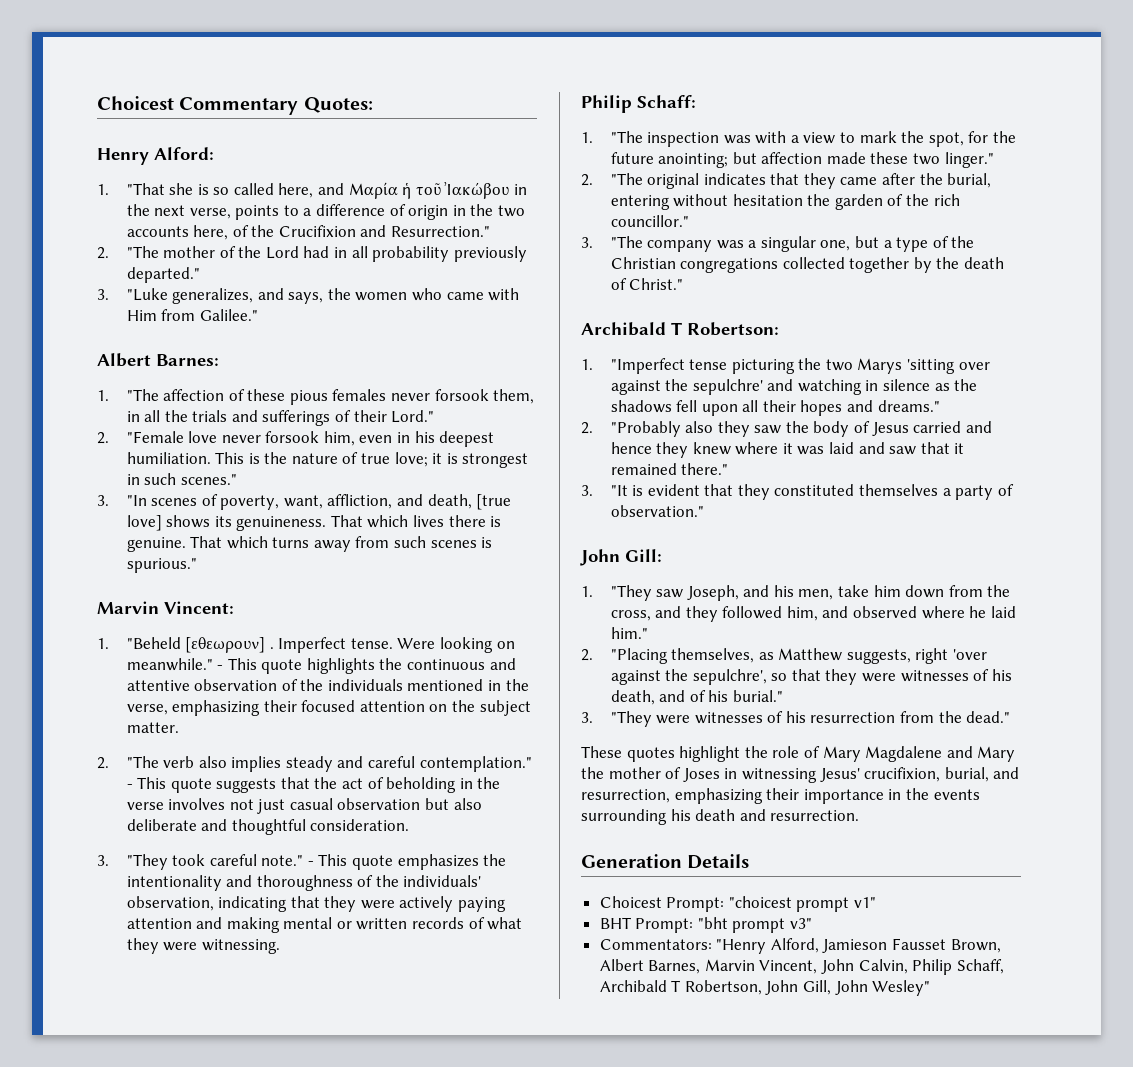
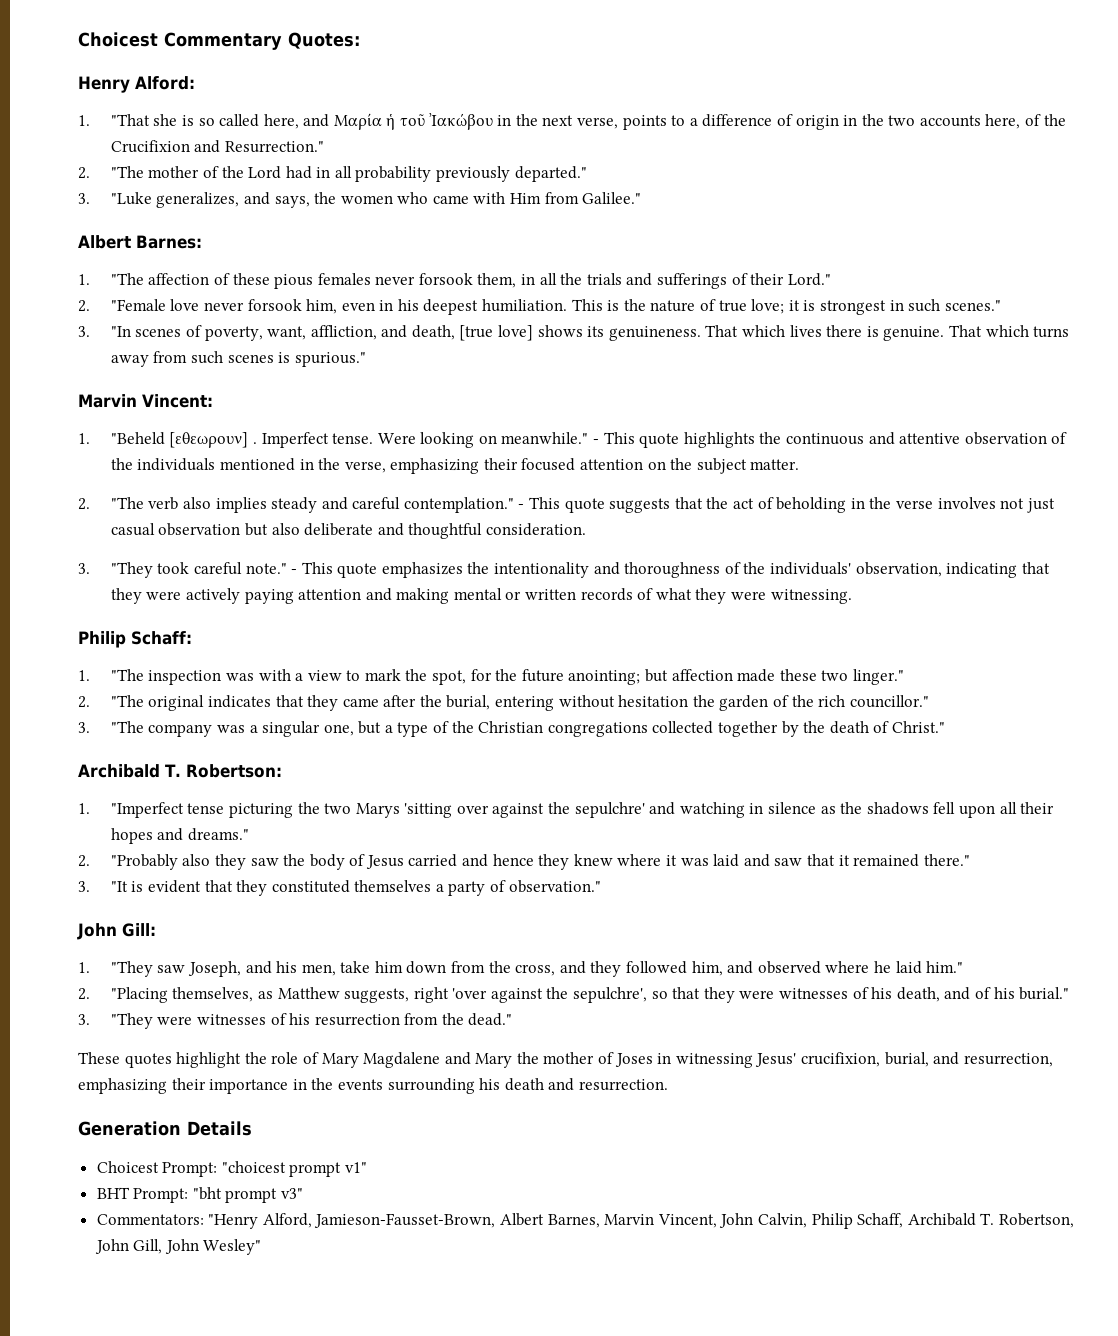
- Archibald T Robertson:
+ Archibald T. Robertson:
- Commentators: "Henry Alford, Jamieson Fausset Brown, Albert Barnes, Marvin Vincent, John Calvin, Philip Schaff, Archibald T Robertson, John Gill, John Wesley"
+ Commentators: "Henry Alford, Jamieson-Fausset-Brown, Albert Barnes, Marvin Vincent, John Calvin, Philip Schaff, Archibald T. Robertson, John Gill, John Wesley"

